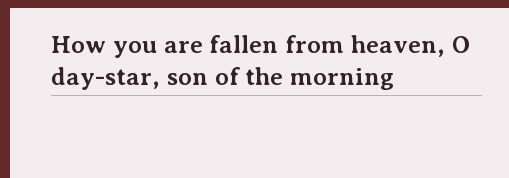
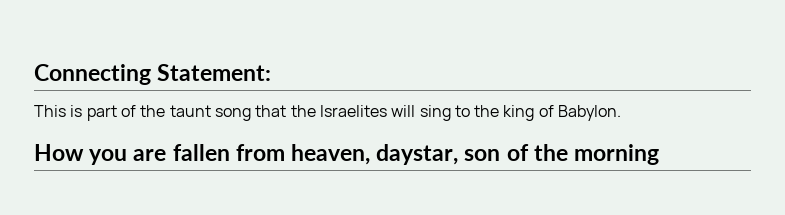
+ Connecting Statement:
+ This is part of the taunt song that the Israelites will sing to the king of Babylon.
- How you are fallen from heaven, O day-star, son of the morning
+ How you are fallen from heaven, daystar, son of the morning

